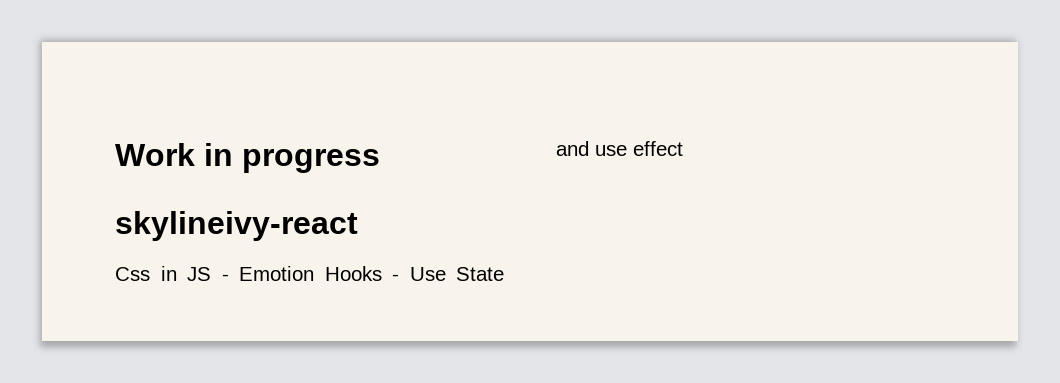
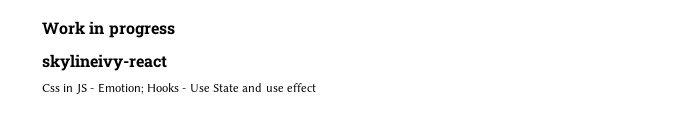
- Css in JS - Emotion Hooks - Use State and use effect
+ Css in JS - Emotion; Hooks - Use State and use effect

